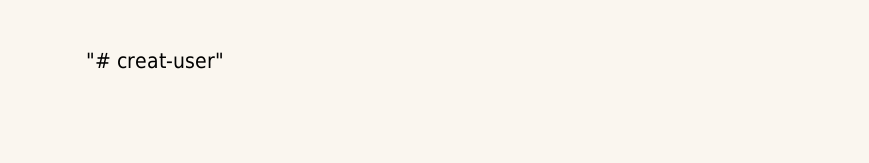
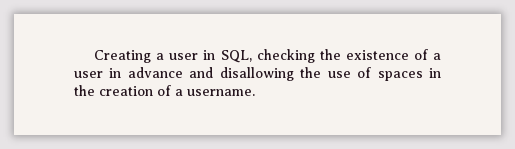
- "# creat-user"
+ Creating a user in SQL, checking the existence of a user in advance and disallowing the use of spaces in the creation of a username.

